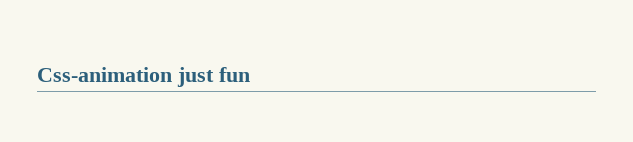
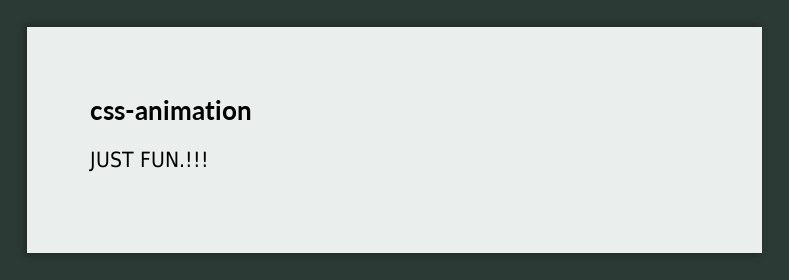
- Css-animation just fun
+ css-animation
+ JUST FUN.!!!

